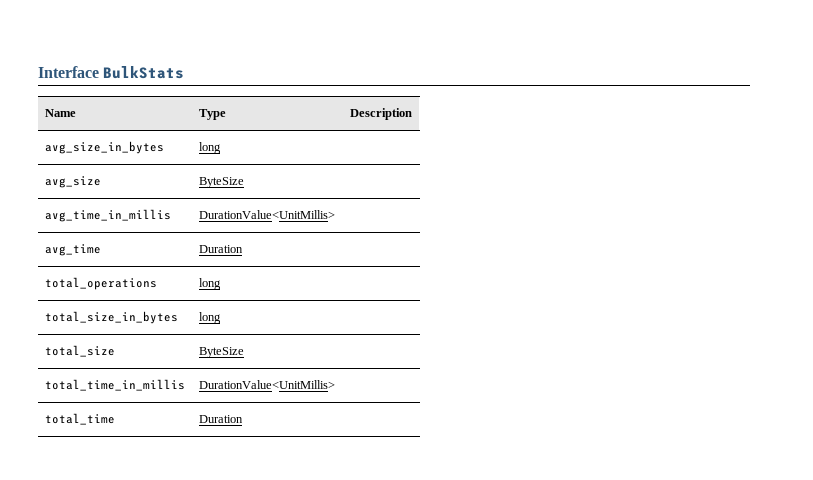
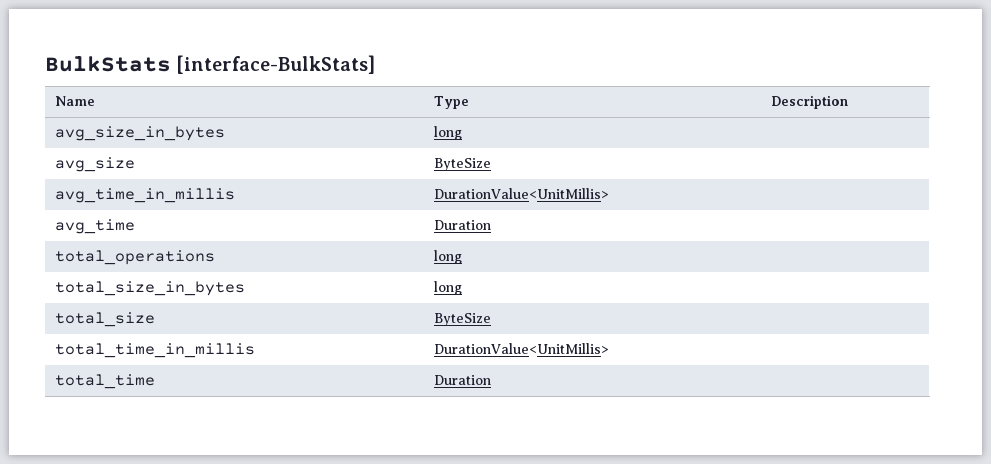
- Interface BulkStats
+ BulkStats [interface-BulkStats]

